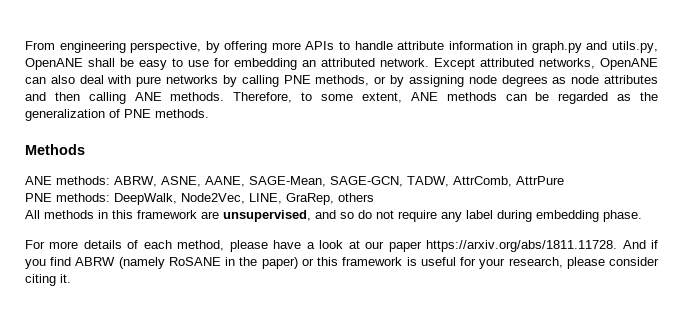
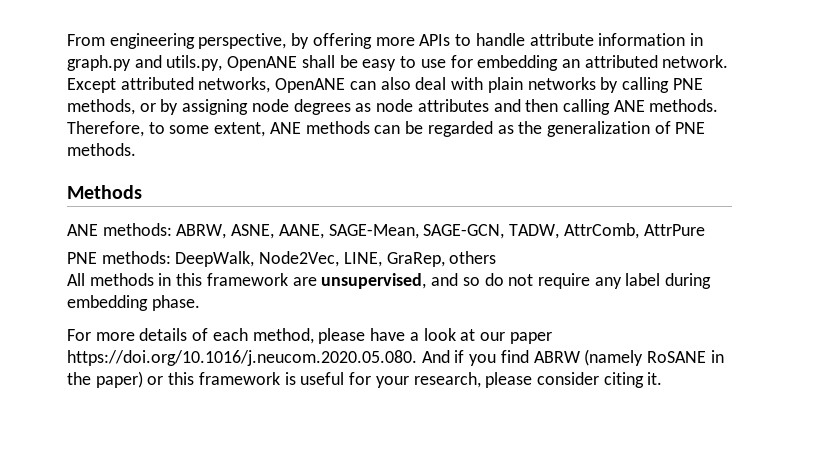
- Except attributed networks, OpenANE can also deal with pure networks by calling PNE methods, or by assigning node degrees as node attributes and then calling ANE methods.
+ Except attributed networks, OpenANE can also deal with plain networks by calling PNE methods, or by assigning node degrees as node attributes and then calling ANE methods.
- For more details of each method, please have a look at our paper https://arxiv.org/abs/1811.11728. And if you find ABRW (namely RoSANE in the paper) or this framework is useful for your research, please consider citing it.
+ For more details of each method, please have a look at our paper https://doi.org/10.1016/j.neucom.2020.05.080. And if you find ABRW (namely RoSANE in the paper) or this framework is useful for your research, please consider citing it.

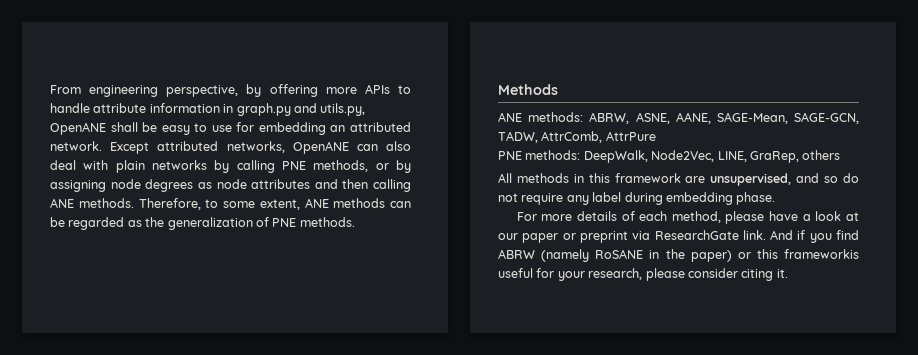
- For more details of each method, please have a look at our paper https://doi.org/10.1016/j.neucom.2020.05.080. And if you find ABRW (namely RoSANE in the paper) or this framework is useful for your research, please consider citing it.
+ For more details of each method, please have a look at our paper or preprint via ResearchGate link. And if you find ABRW (namely RoSANE in the paper) or this frameworkis useful for your research, please consider citing it.

